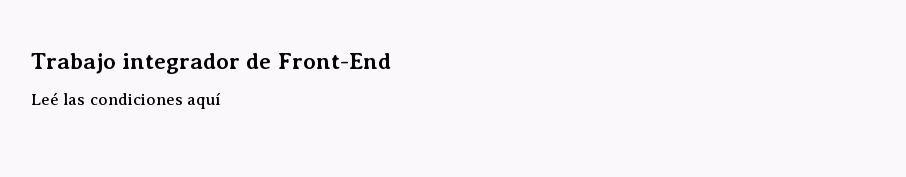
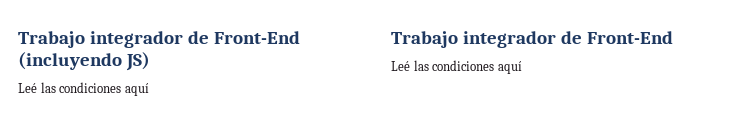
+ Trabajo integrador de Front-End (incluyendo JS)
+ Leé las condiciones aquí

